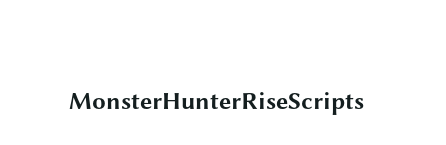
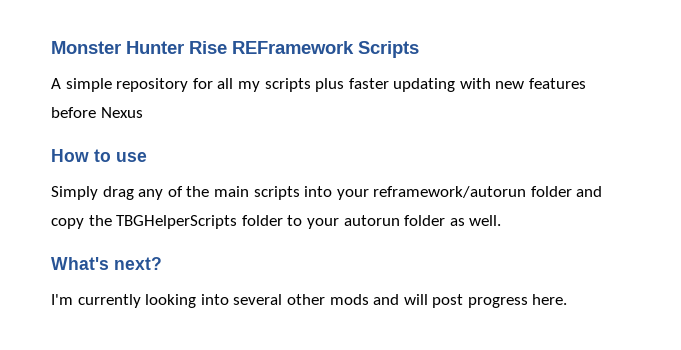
- MonsterHunterRiseScripts
+ Monster Hunter Rise REFramework Scripts
+ A simple repository for all my scripts plus faster updating with new features before Nexus
+ How to use
+ Simply drag any of the main scripts into your reframework/autorun folder and copy the TBGHelperScripts folder to your autorun folder as well.
+ What's next?
+ I'm currently looking into several other mods and will post progress here.

